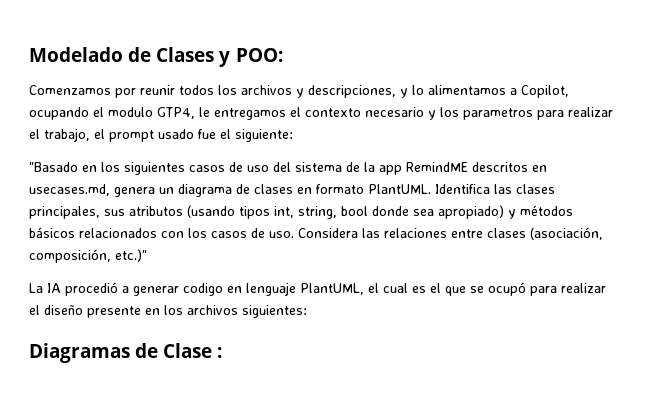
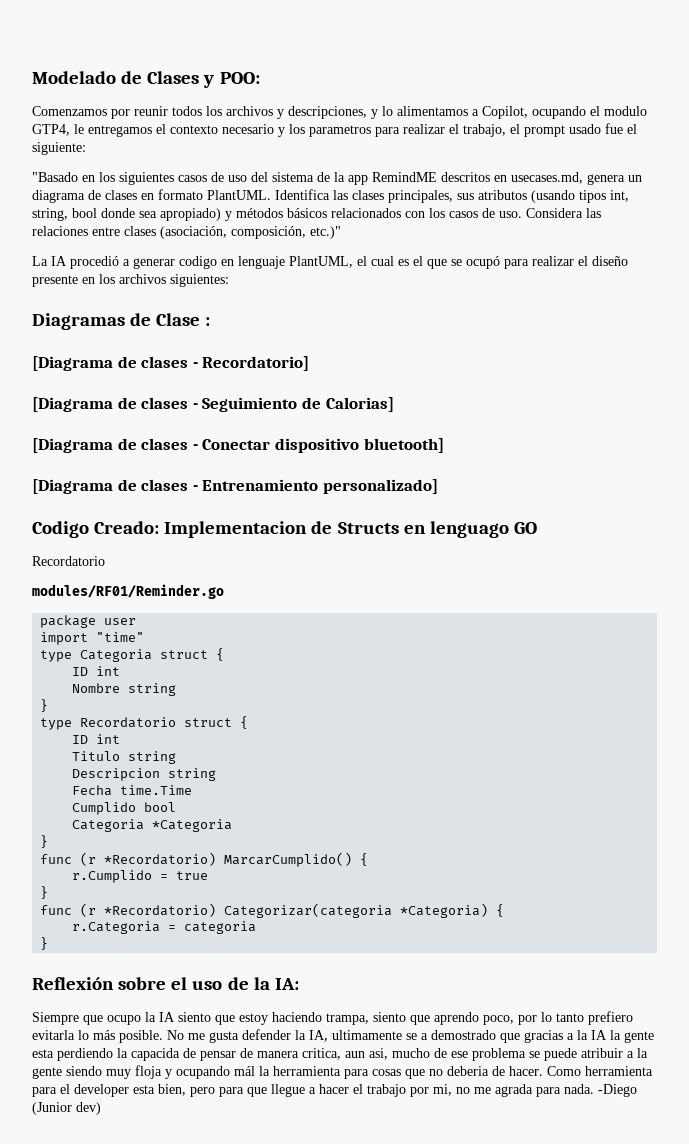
+ [Diagrama de clases - Recordatorio]
+ [Diagrama de clases - Seguimiento de Calorias]
+ [Diagrama de clases - Conectar dispositivo bluetooth]
+ [Diagrama de clases - Entrenamiento personalizado]
+ Codigo Creado: Implementacion de Structs en lenguago GO
+ Recordatorio
+ modules/RF01/Reminder.go
+ package user
+ import "time"
+ type Categoria struct {
+ ID int
+ Nombre string
+ }
+ type Recordatorio struct {
+ ID int
+ Titulo string
+ Descripcion string
+ Fecha time.Time
+ Cumplido bool
+ Categoria *Categoria
+ }
+ func (r *Recordatorio) MarcarCumplido() {
+ r.Cumplido = true
+ }
+ func (r *Recordatorio) Categorizar(categoria *Categoria) {
+ r.Categoria = categoria
+ }
+ Reflexión sobre el uso de la IA:
+ Siempre que ocupo la IA siento que estoy haciendo trampa, siento que aprendo poco, por lo tanto prefiero evitarla lo más posible. No me gusta defender la IA, ultimamente se a demostrado que gracias a la IA la gente esta perdiendo la capacida de pensar de manera critica, aun asi, mucho de ese problema se puede atribuir a la gente siendo muy floja y ocupando mál la herramienta para cosas que no deberia de hacer. Como herramienta para el developer esta bien, pero para que llegue a hacer el trabajo por mi, no me agrada para nada. -Diego (Junior dev)

